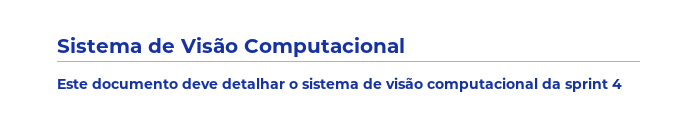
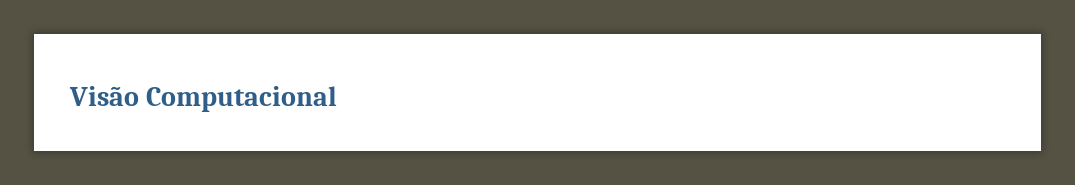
- Sistema de Visão Computacional
+ Visão Computacional
- Este documento deve detalhar o sistema de visão computacional da sprint 4

